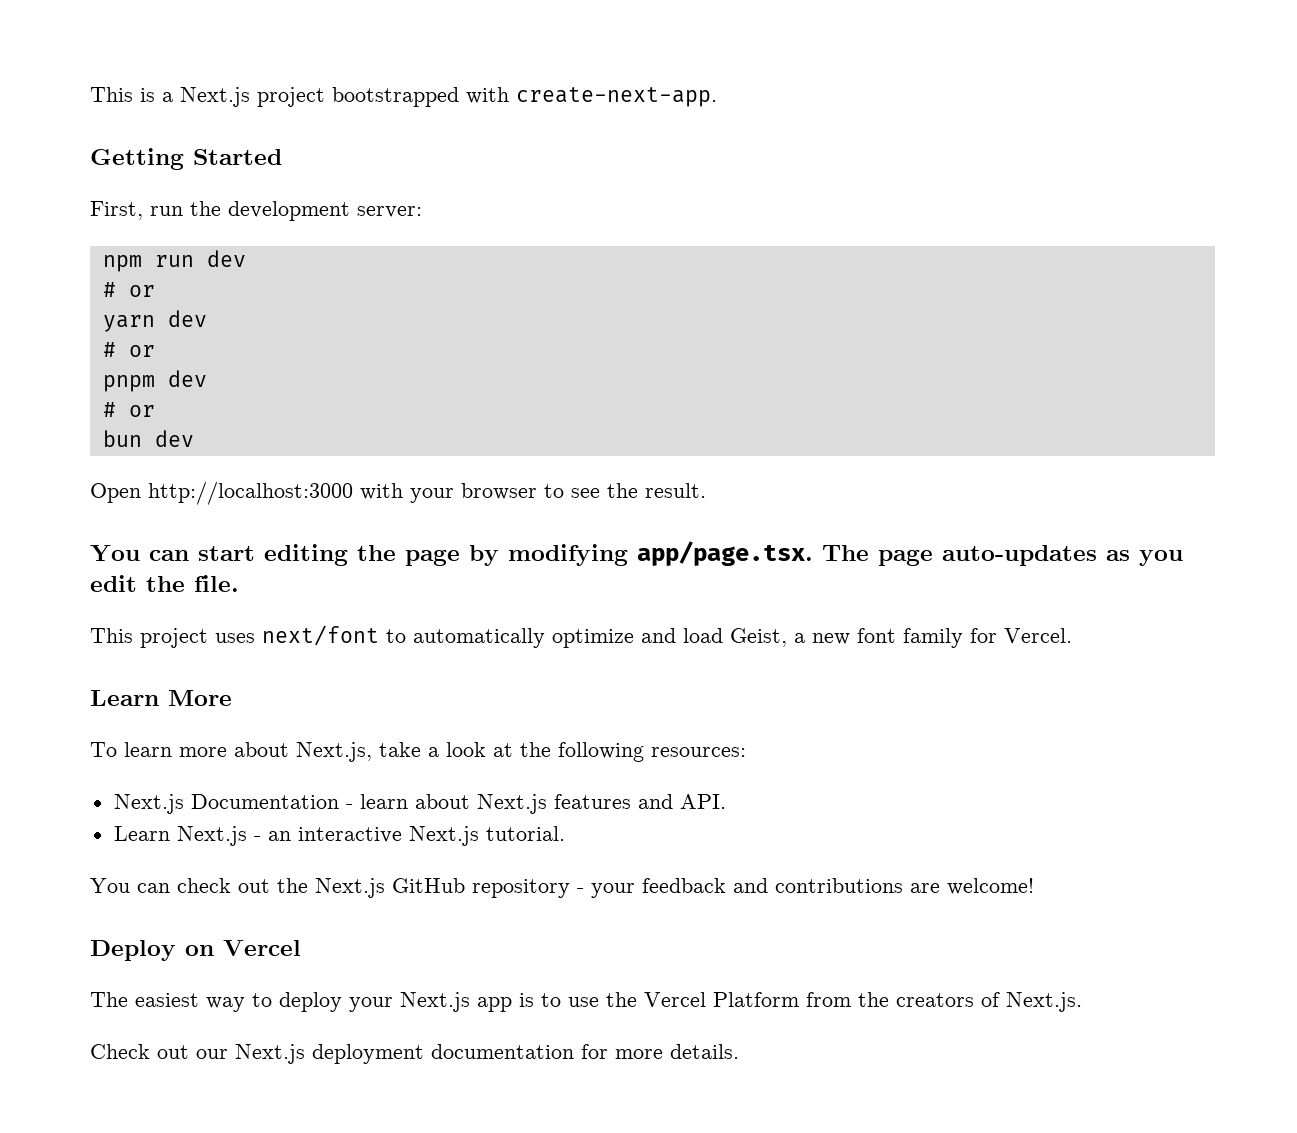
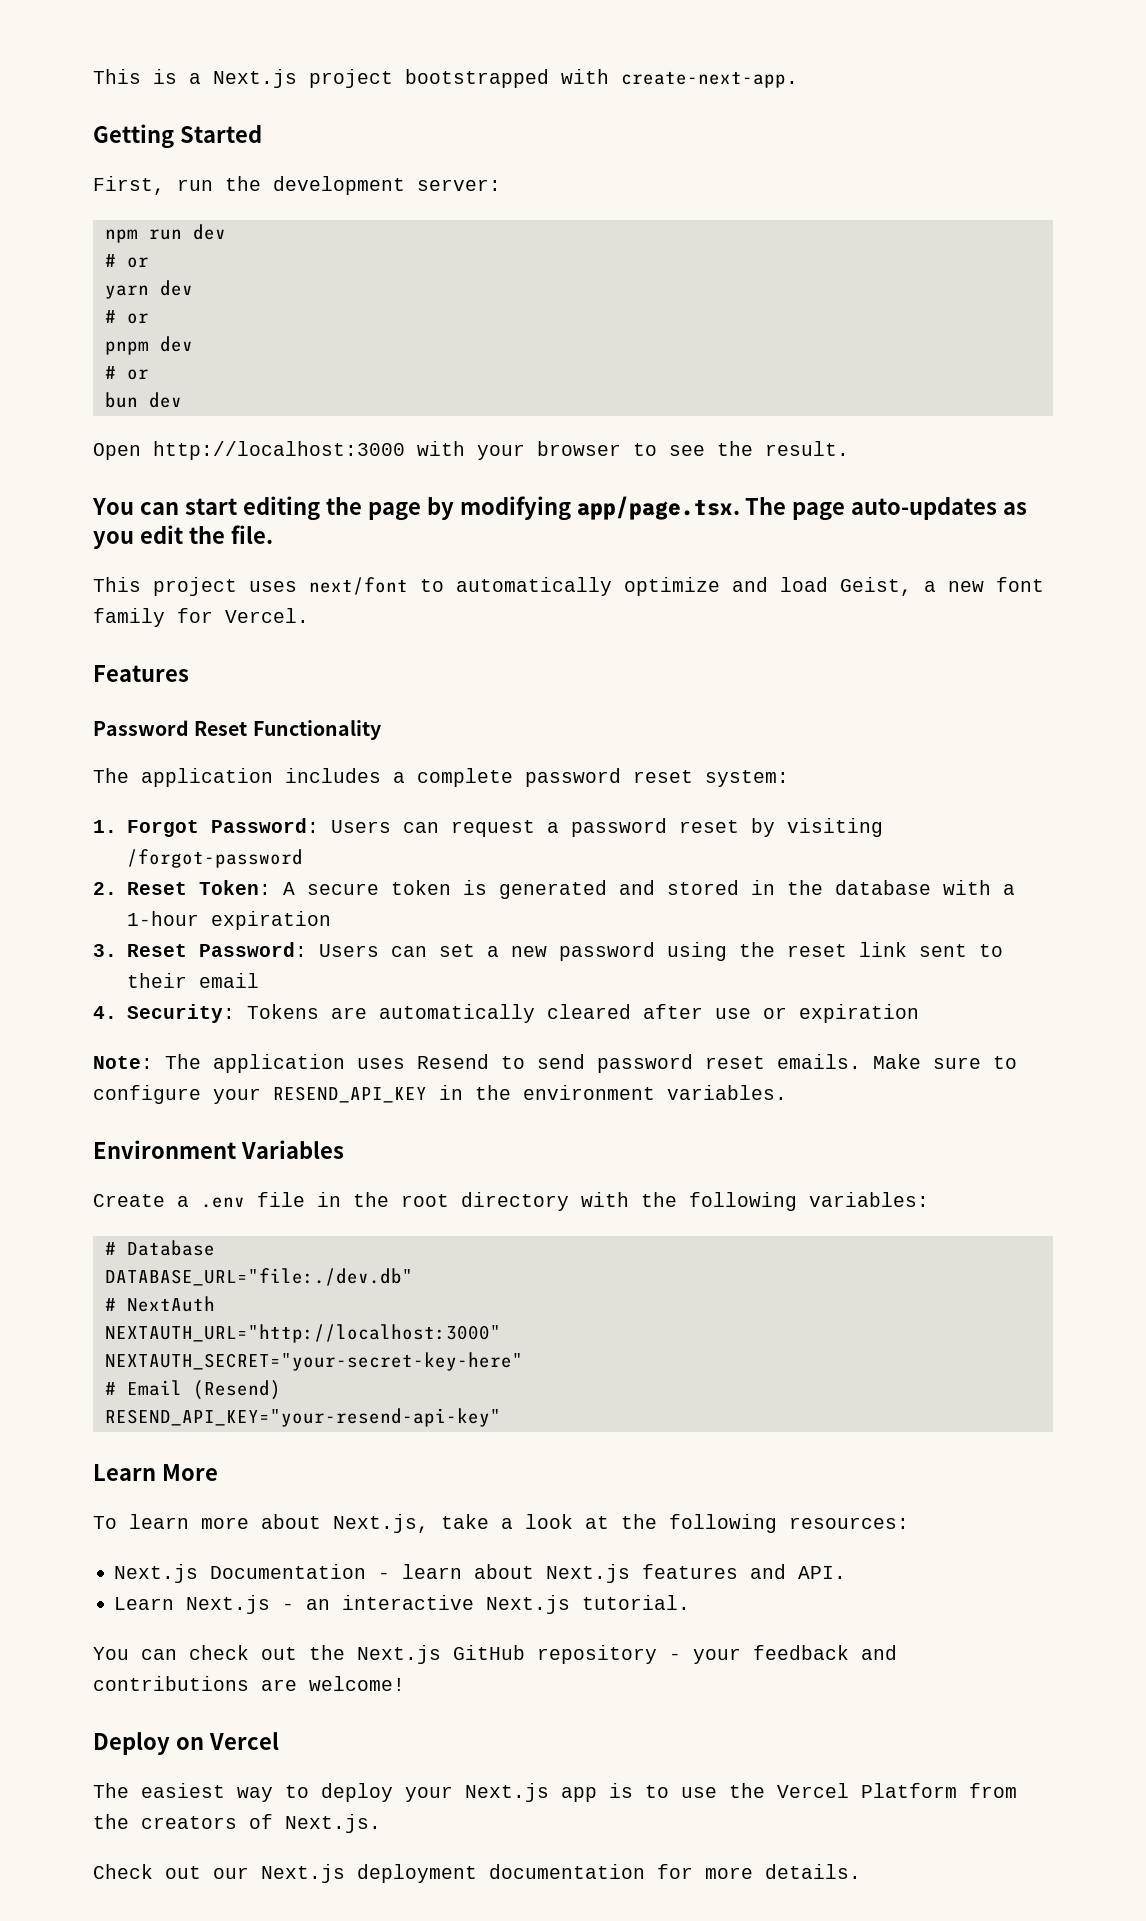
+ Features
+ Password Reset Functionality
+ The application includes a complete password reset system:
+ 1. Forgot Password: Users can request a password reset by visiting /forgot-password
+ 2. Reset Token: A secure token is generated and stored in the database with a 1-hour expiration
+ 3. Reset Password: Users can set a new password using the reset link sent to their email
+ 4. Security: Tokens are automatically cleared after use or expiration
+ Note: The application uses Resend to send password reset emails. Make sure to configure your RESEND_API_KEY in the environment variables.
+ Environment Variables
+ Create a .env file in the root directory with the following variables:
+ # Database
+ DATABASE_URL="file:./dev.db"
+ # NextAuth
+ NEXTAUTH_URL="http://localhost:3000"
+ NEXTAUTH_SECRET="your-secret-key-here"
+ # Email (Resend)
+ RESEND_API_KEY="your-resend-api-key"

